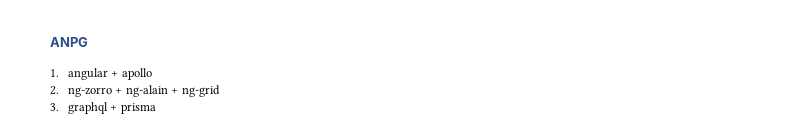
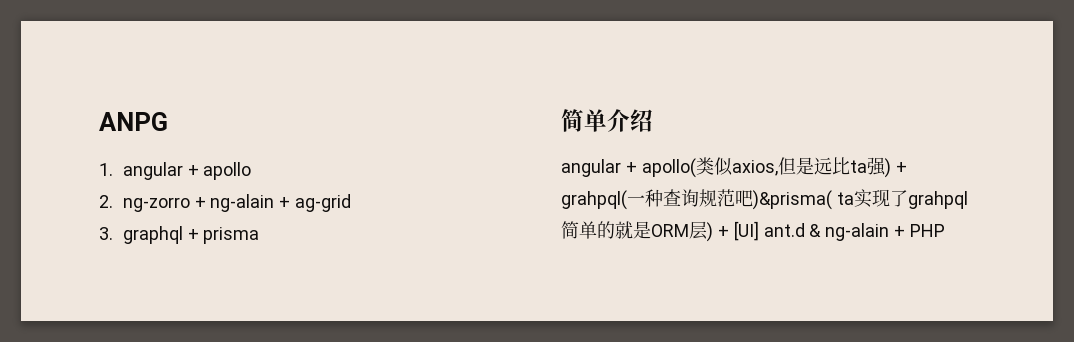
- 2. ng-zorro + ng-alain + ng-grid
+ 2. ng-zorro + ng-alain + ag-grid
+ 简单介绍
+ angular + apollo(类似axios,但是远比ta强) + grahpql(一种查询规范吧)&prisma( ta实现了grahpql简单的就是ORM层) + [UI] ant.d & ng-alain + PHP

